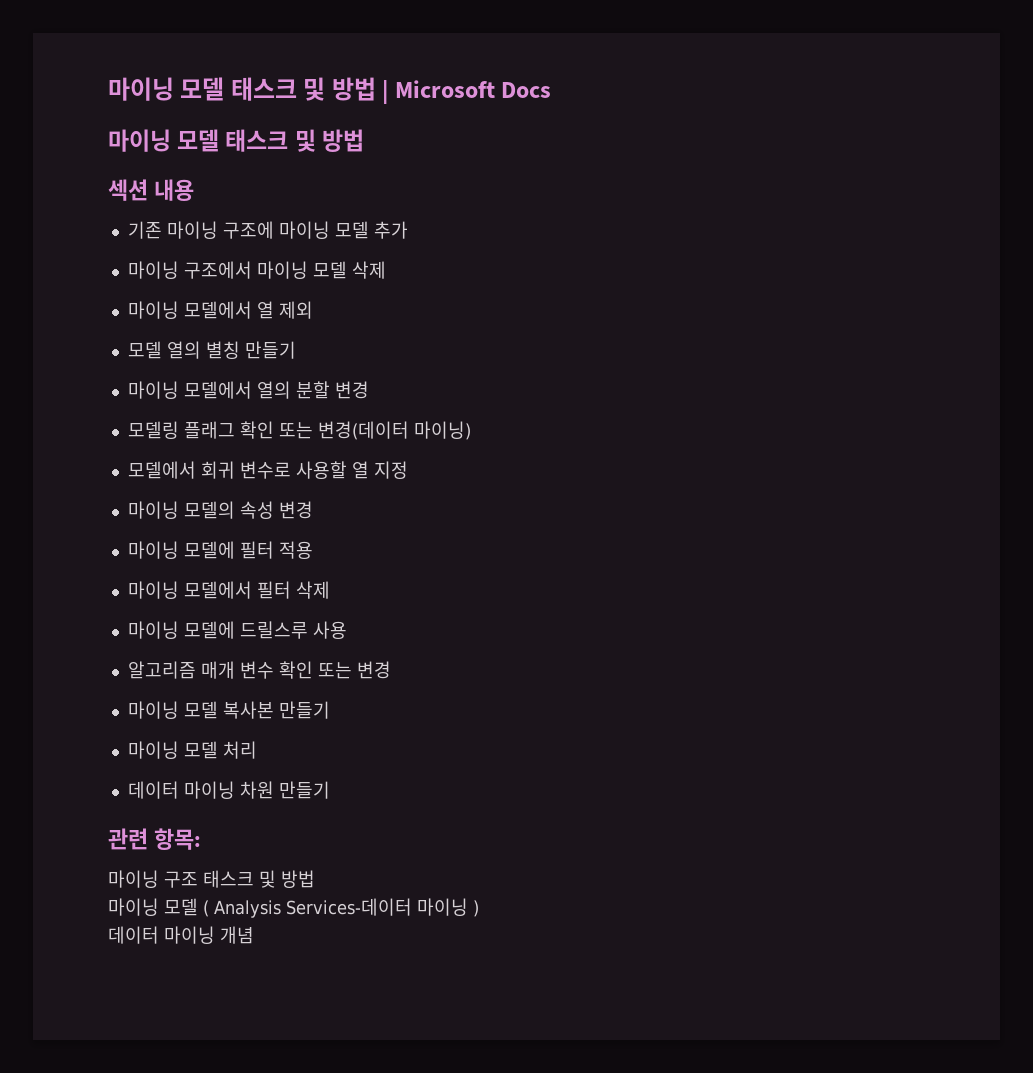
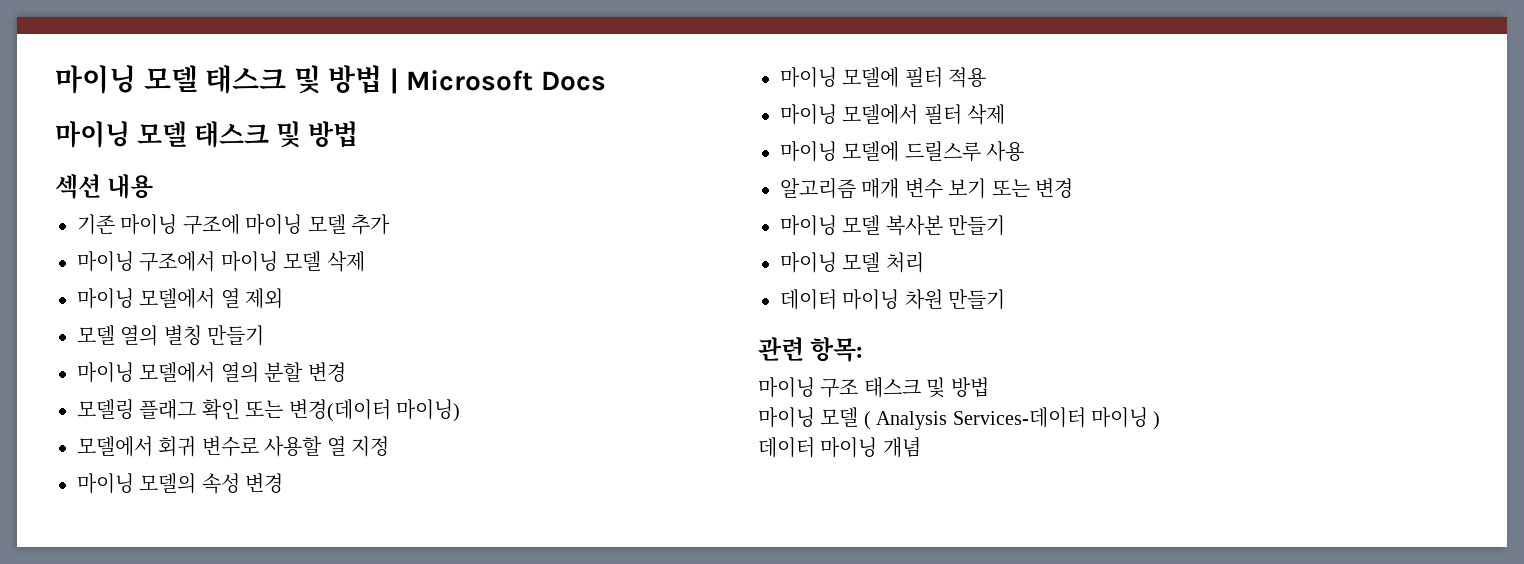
- 알고리즘 매개 변수 확인 또는 변경
+ 알고리즘 매개 변수 보기 또는 변경

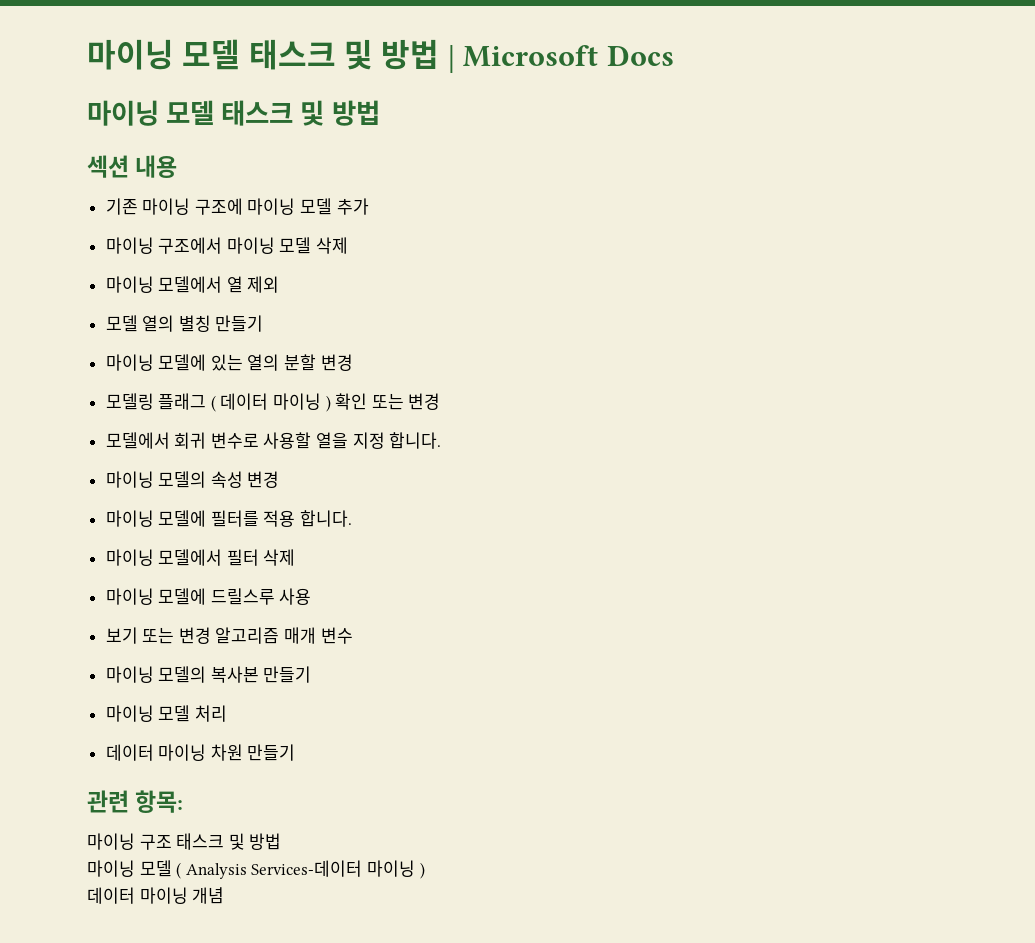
- 마이닝 모델에서 열의 분할 변경
+ 마이닝 모델에 있는 열의 분할 변경
- 모델링 플래그 확인 또는 변경(데이터 마이닝)
+ 모델링 플래그 ( 데이터 마이닝 ) 확인 또는 변경
- 모델에서 회귀 변수로 사용할 열 지정
+ 모델에서 회귀 변수로 사용할 열을 지정 합니다.
- 마이닝 모델에 필터 적용
+ 마이닝 모델에 필터를 적용 합니다.
- 알고리즘 매개 변수 보기 또는 변경
- 마이닝 모델 복사본 만들기
+ 보기 또는 변경 알고리즘 매개 변수
+ 마이닝 모델의 복사본 만들기

